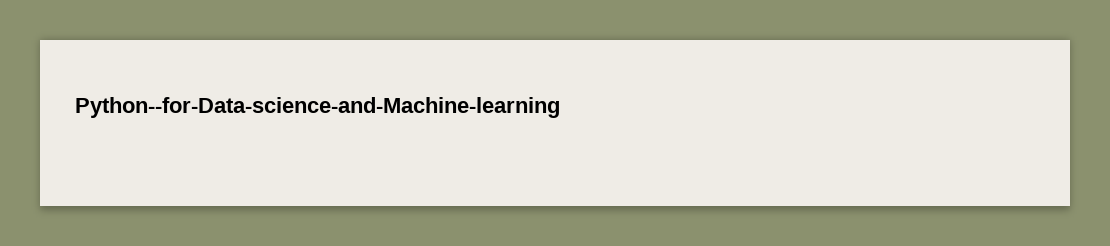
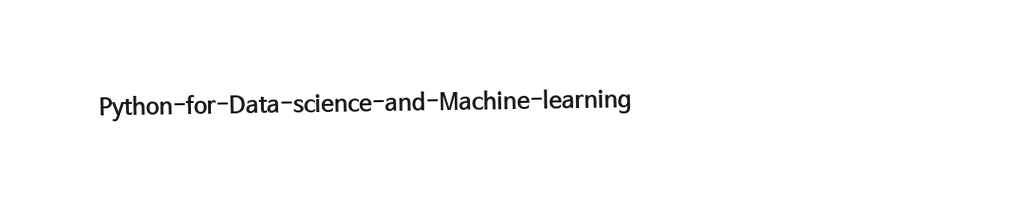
- Python--for-Data-science-and-Machine-learning
+ Python-for-Data-science-and-Machine-learning

